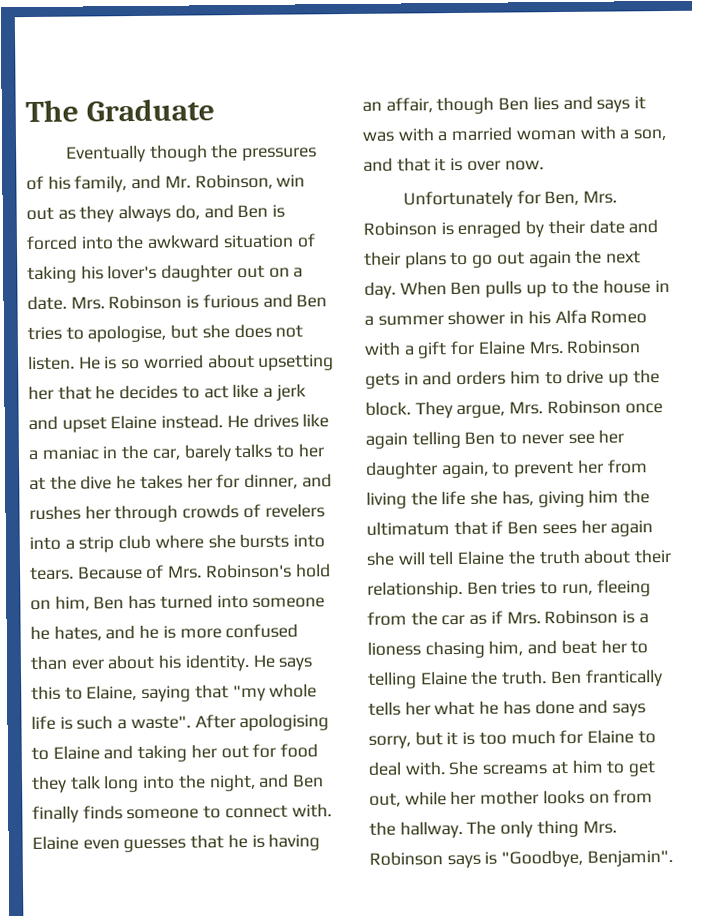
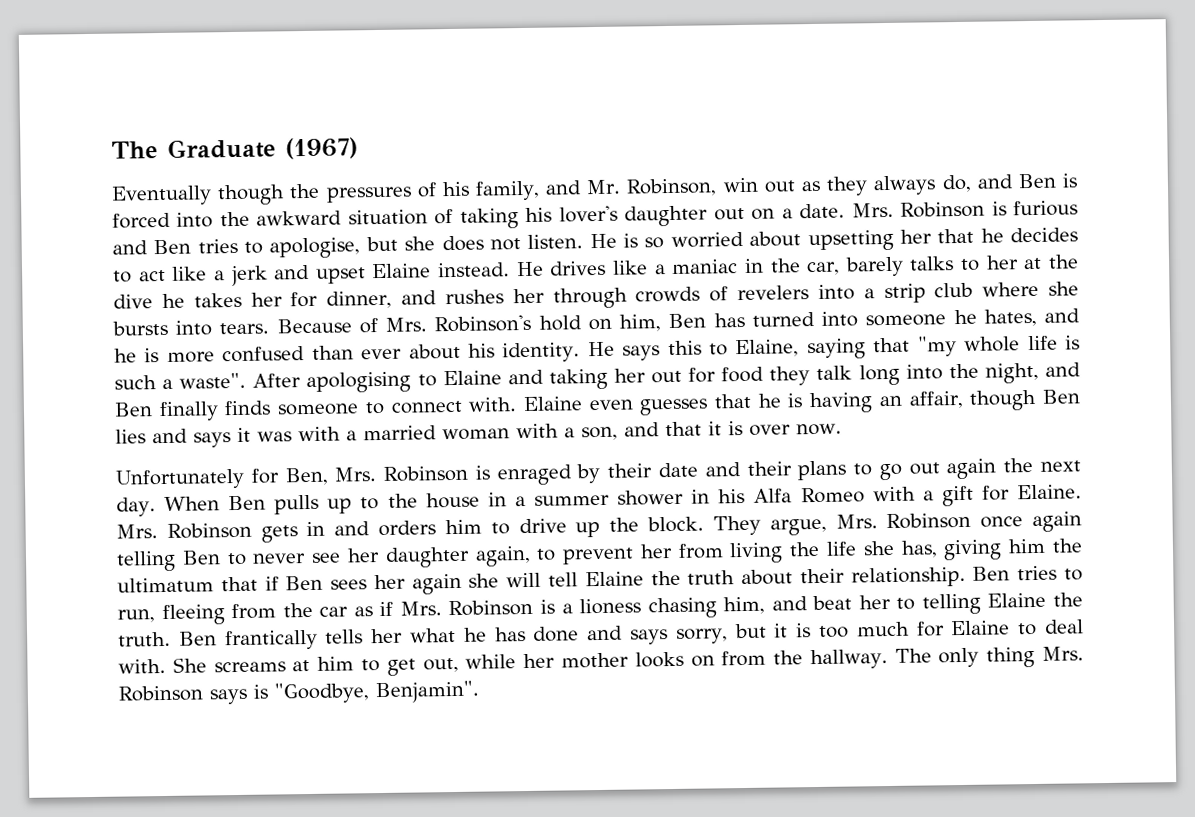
- The Graduate
+ The Graduate (1967)
- When Ben pulls up to the house in a summer shower in his Alfa Romeo with a gift for Elaine Mrs. Robinson gets in and orders him to drive up the block.
+ When Ben pulls up to the house in a summer shower in his Alfa Romeo with a gift for Elaine. Mrs. Robinson gets in and orders him to drive up the block.

